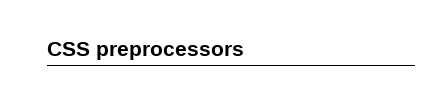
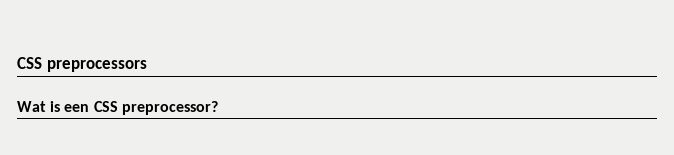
+ Wat is een CSS preprocessor?

